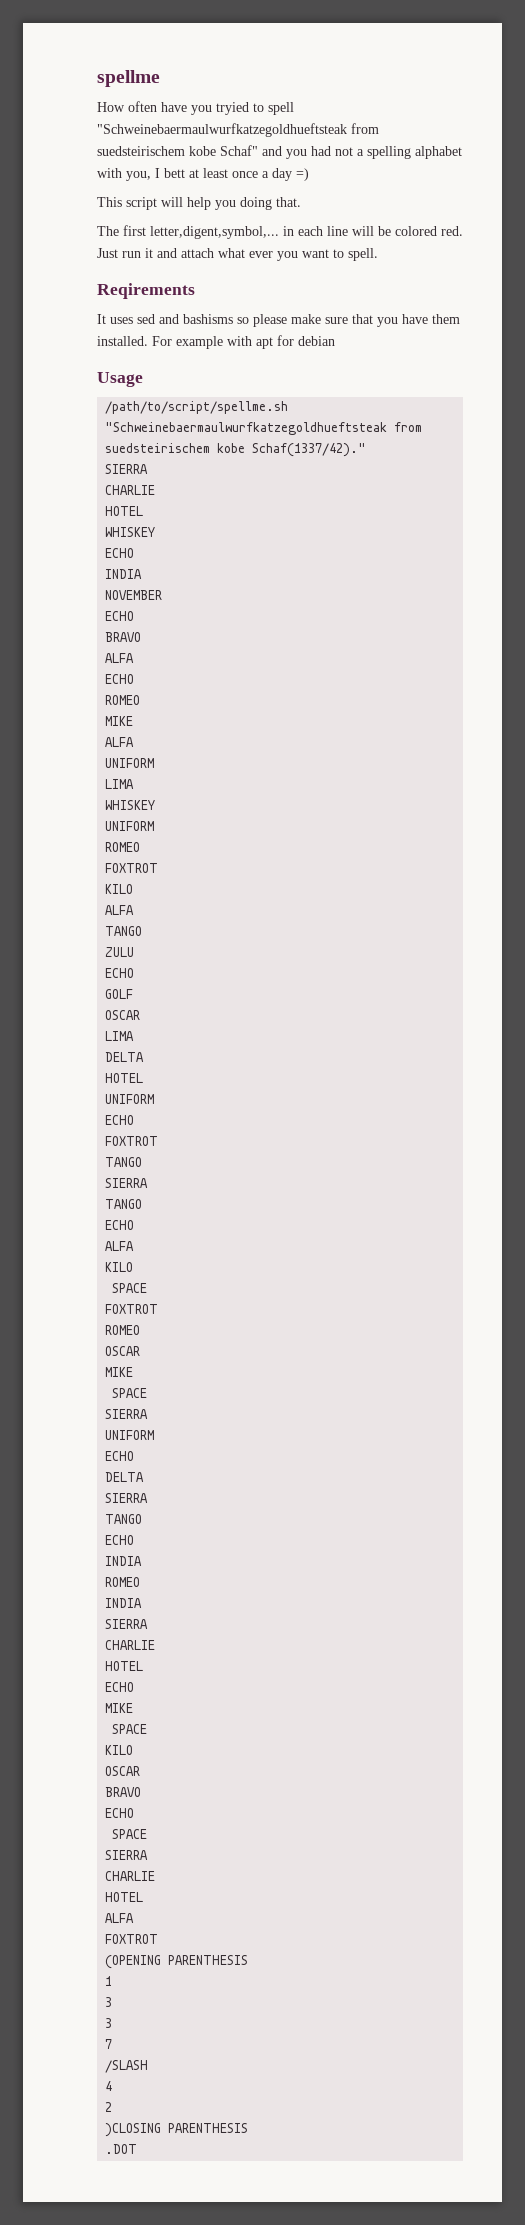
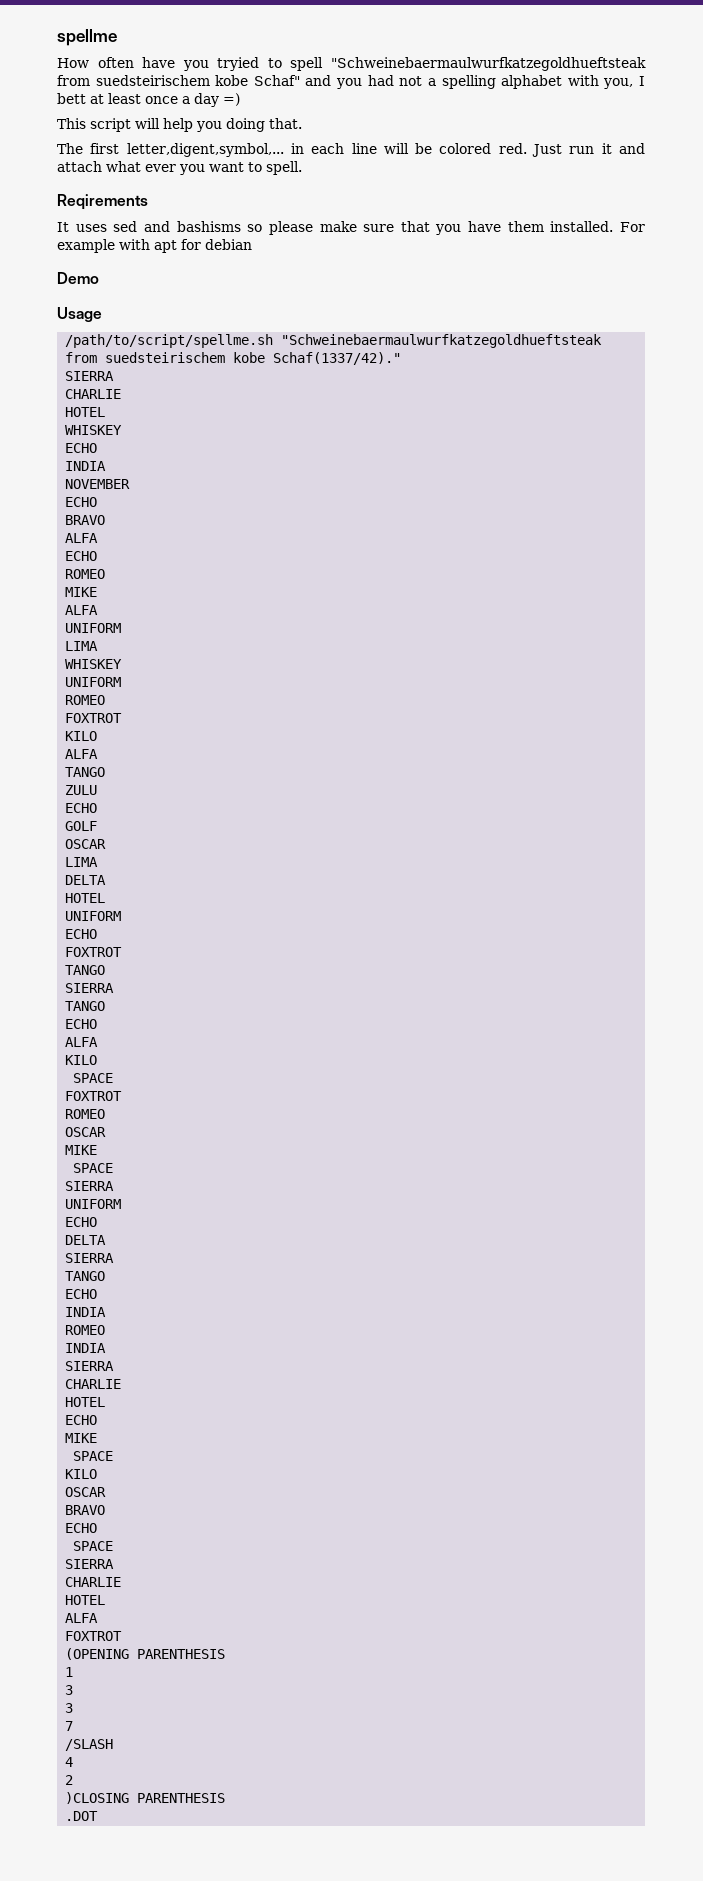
+ Demo

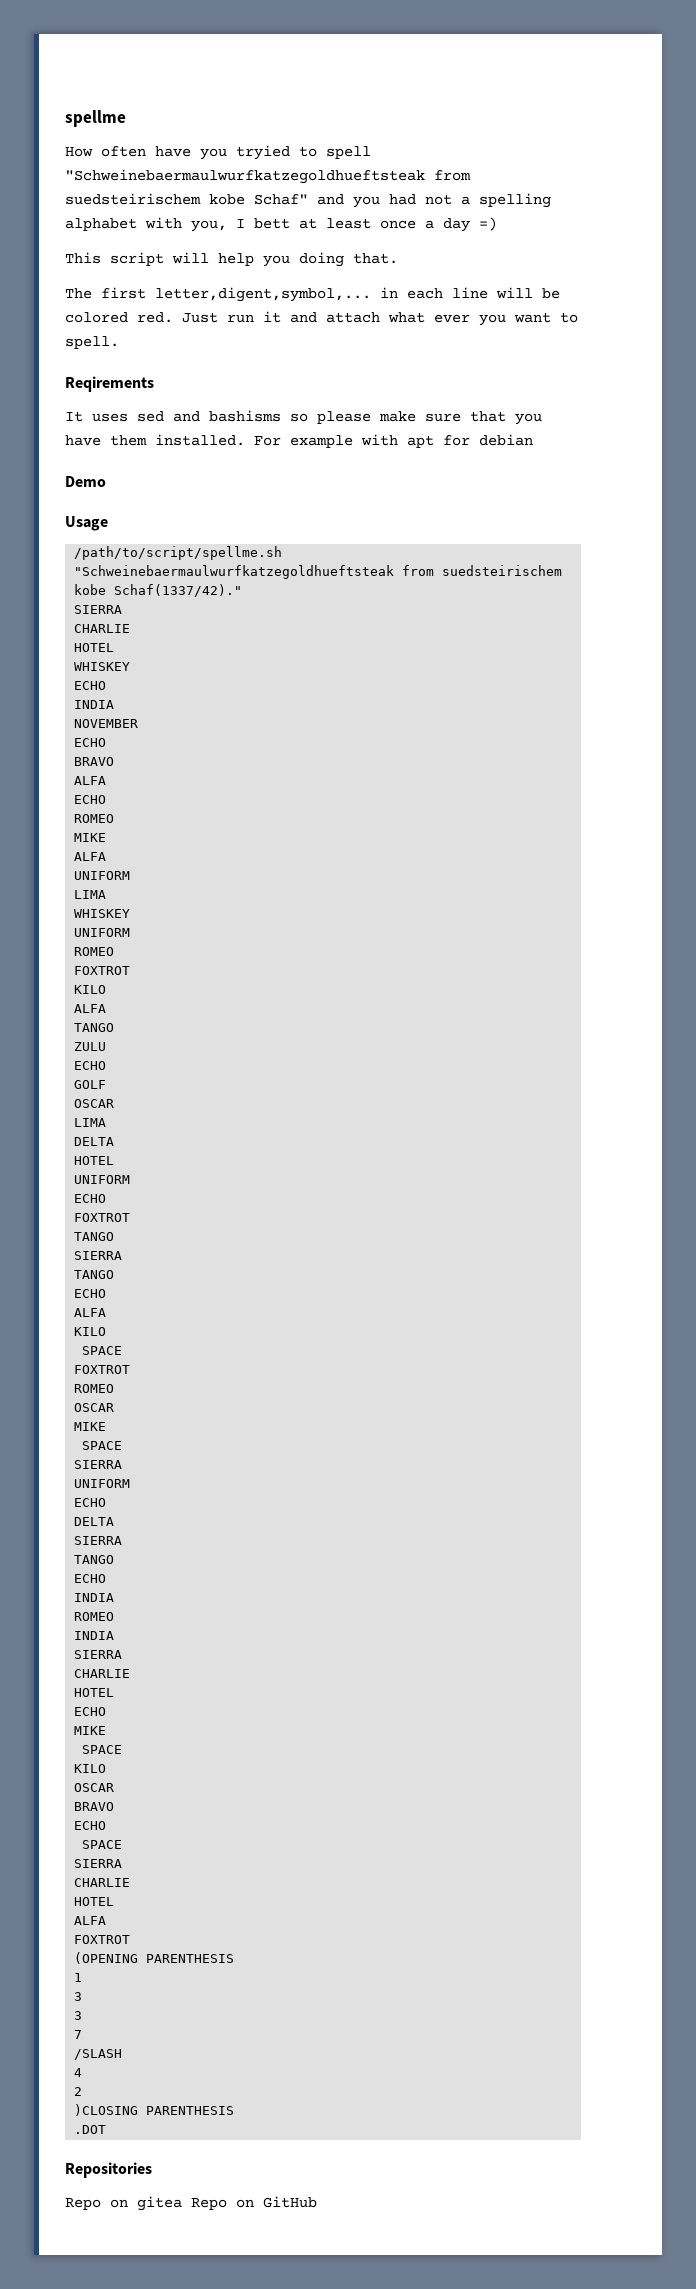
+ Repositories
+ Repo on gitea Repo on GitHub

